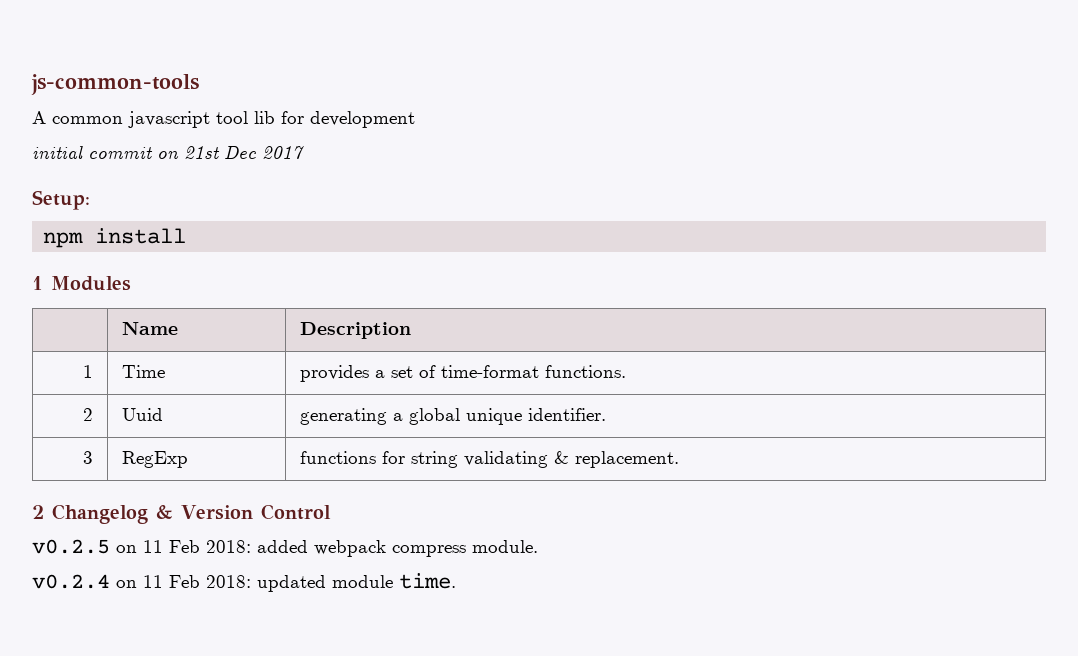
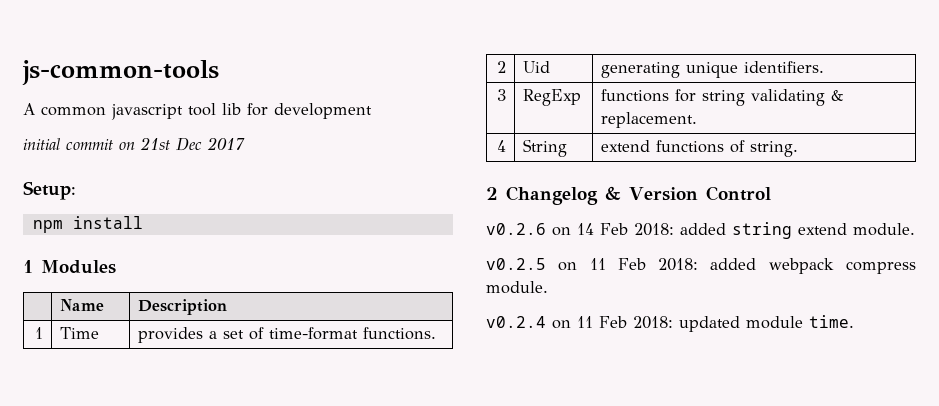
- 2 | Uuid | generating a global unique identifier.
+ 2 | Uid | generating unique identifiers.
+ 4 | String | extend functions of string.
+ v0.2.6 on 14 Feb 2018: added string extend module.

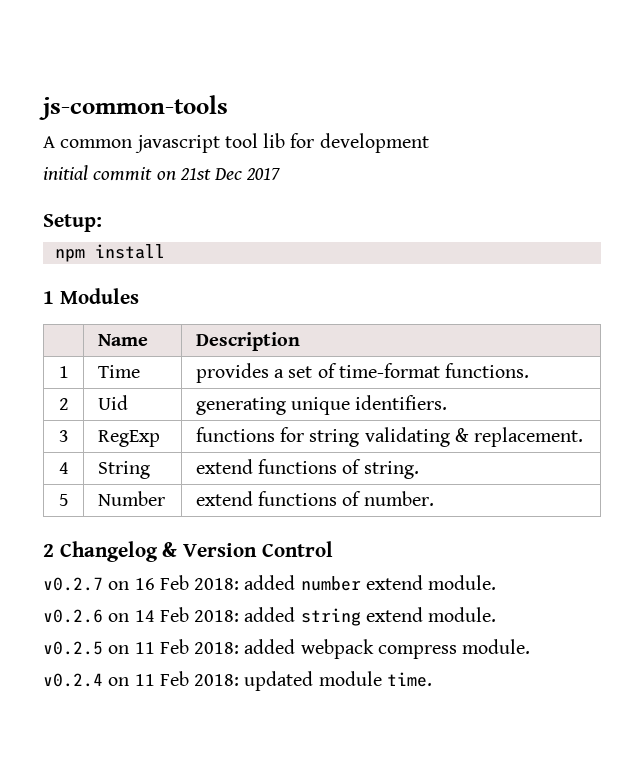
+ 5 | Number | extend functions of number.
+ v0.2.7 on 16 Feb 2018: added number extend module.

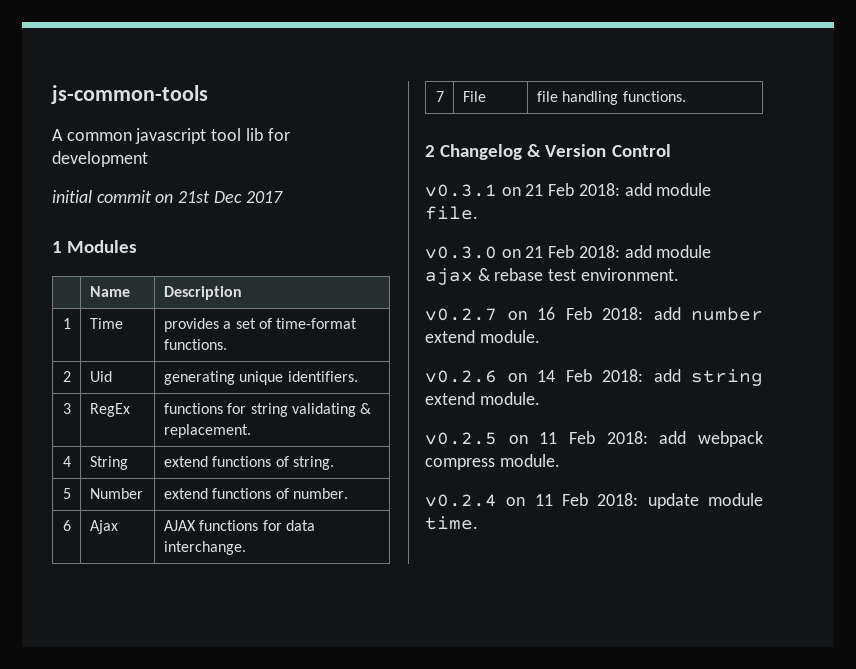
- Setup:
- npm install
- 3 | RegExp | functions for string validating & replacement.
+ 3 | RegEx | functions for string validating & replacement.
+ 6 | Ajax | AJAX functions for data interchange.
+ 7 | File | file handling functions.
+ v0.3.1 on 21 Feb 2018: add module file.
+ v0.3.0 on 21 Feb 2018: add module ajax & rebase test environment.
- v0.2.7 on 16 Feb 2018: added number extend module.
+ v0.2.7 on 16 Feb 2018: add number extend module.
- v0.2.6 on 14 Feb 2018: added string extend module.
+ v0.2.6 on 14 Feb 2018: add string extend module.
- v0.2.5 on 11 Feb 2018: added webpack compress module.
+ v0.2.5 on 11 Feb 2018: add webpack compress module.
- v0.2.4 on 11 Feb 2018: updated module time.
+ v0.2.4 on 11 Feb 2018: update module time.

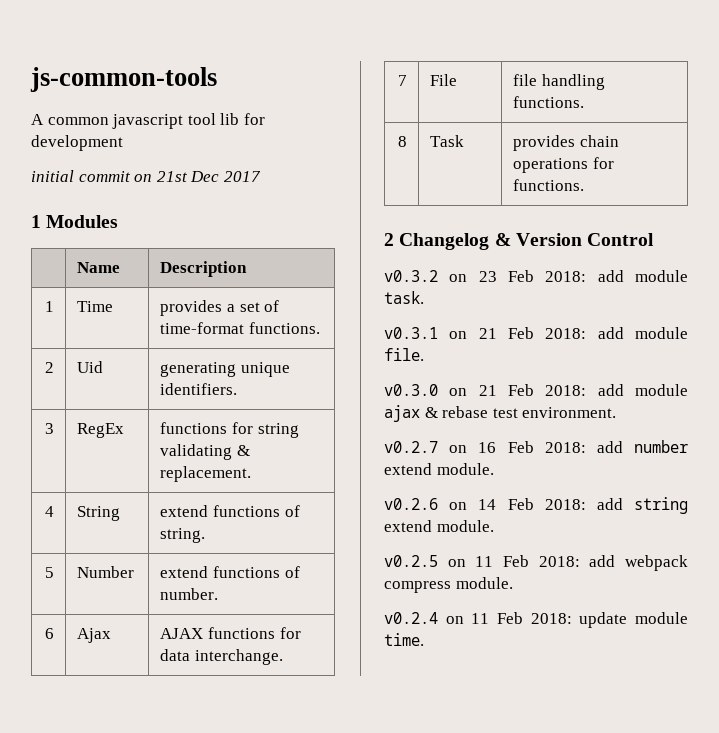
+ 8 | Task | provides chain operations for functions.
+ v0.3.2 on 23 Feb 2018: add module task.

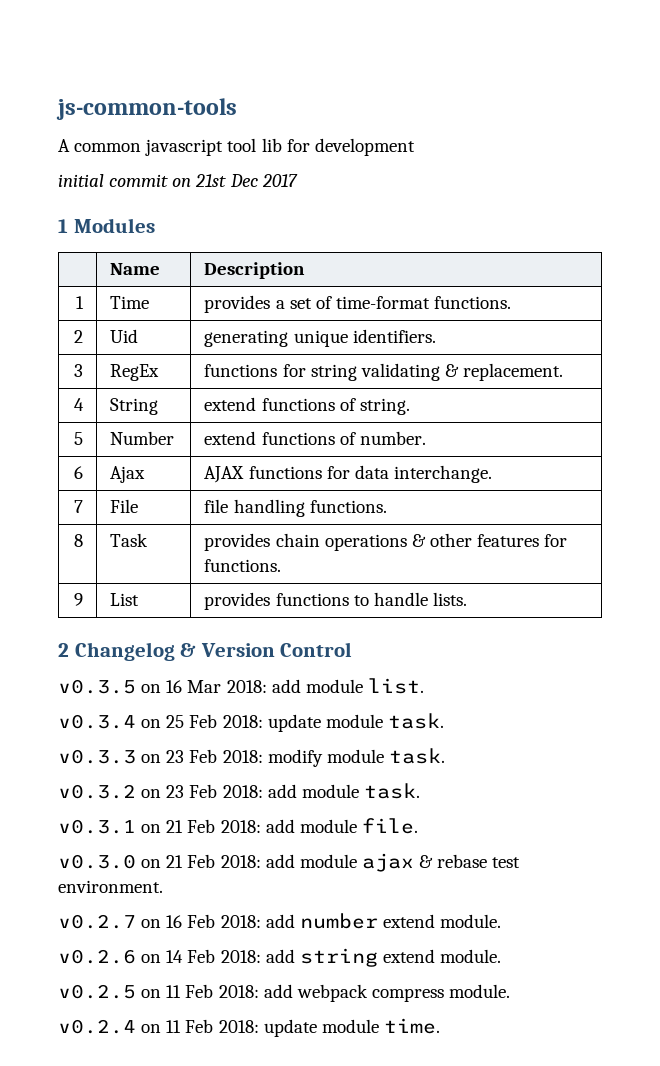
- 8 | Task | provides chain operations for functions.
+ 8 | Task | provides chain operations & other features for functions.
+ 9 | List | provides functions to handle lists.
+ v0.3.5 on 16 Mar 2018: add module list.
+ v0.3.4 on 25 Feb 2018: update module task.
+ v0.3.3 on 23 Feb 2018: modify module task.

